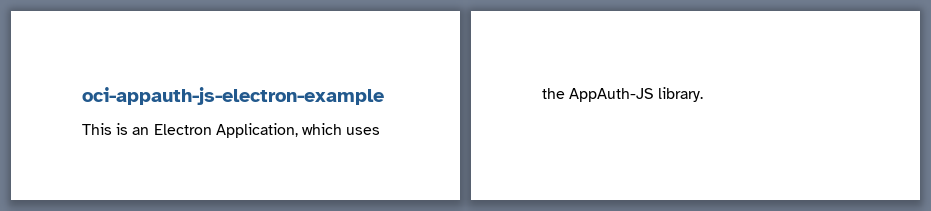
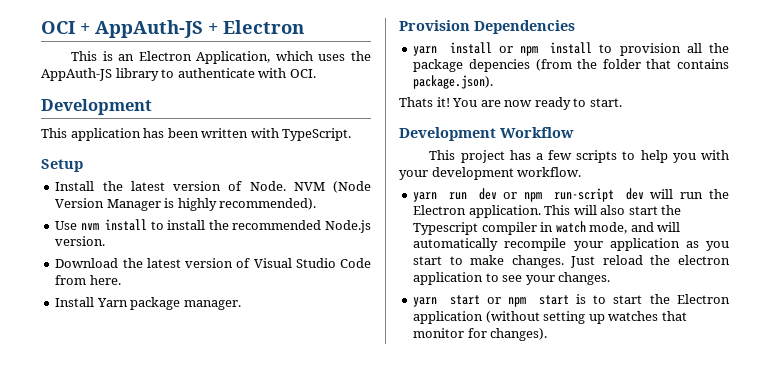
- oci-appauth-js-electron-example
+ OCI + AppAuth-JS + Electron
- This is an Electron Application, which uses the AppAuth-JS library.
+ This is an Electron Application, which uses the AppAuth-JS library to authenticate with OCI.
+ Development
+ This application has been written with TypeScript.
+ Setup
+ Install the latest version of Node. NVM (Node Version Manager is highly recommended).
+ Use nvm install to install the recommended Node.js version.
+ Download the latest version of Visual Studio Code from here.
+ Install Yarn package manager.
+ Provision Dependencies
+ yarn install or npm install to provision all the package depencies (from the folder that contains package.json).
+ Thats it! You are now ready to start.
+ Development Workflow
+ This project has a few scripts to help you with your development workflow.
+ yarn run dev or npm run-script dev will run the Electron application. This will also start the Typescript compiler in watch mode, and will automatically recompile your application as you start to make changes. Just reload the electron application to see your changes.
+ yarn start or npm start is to start the Electron application (without setting up watches that monitor for changes).

